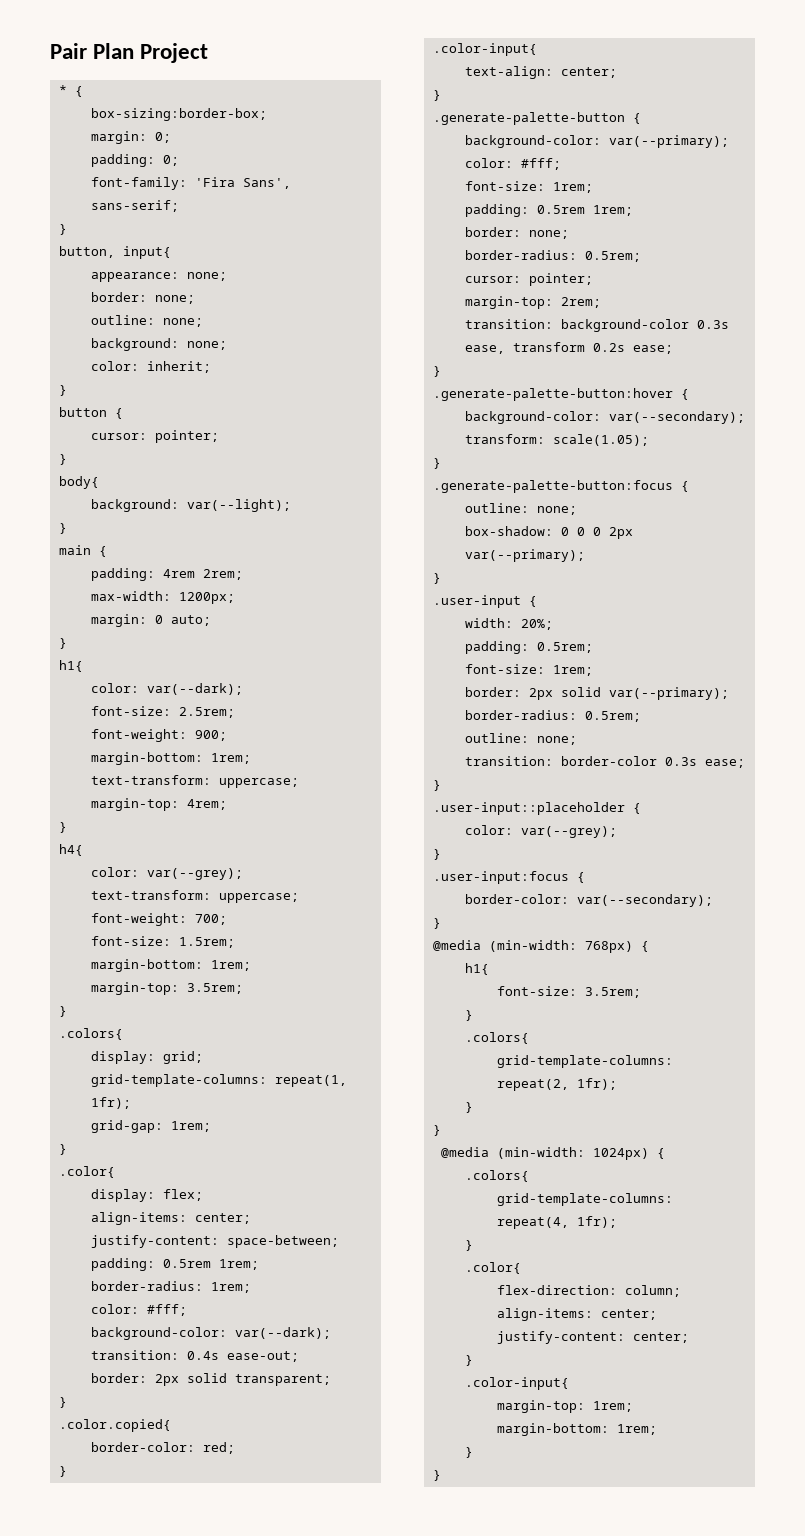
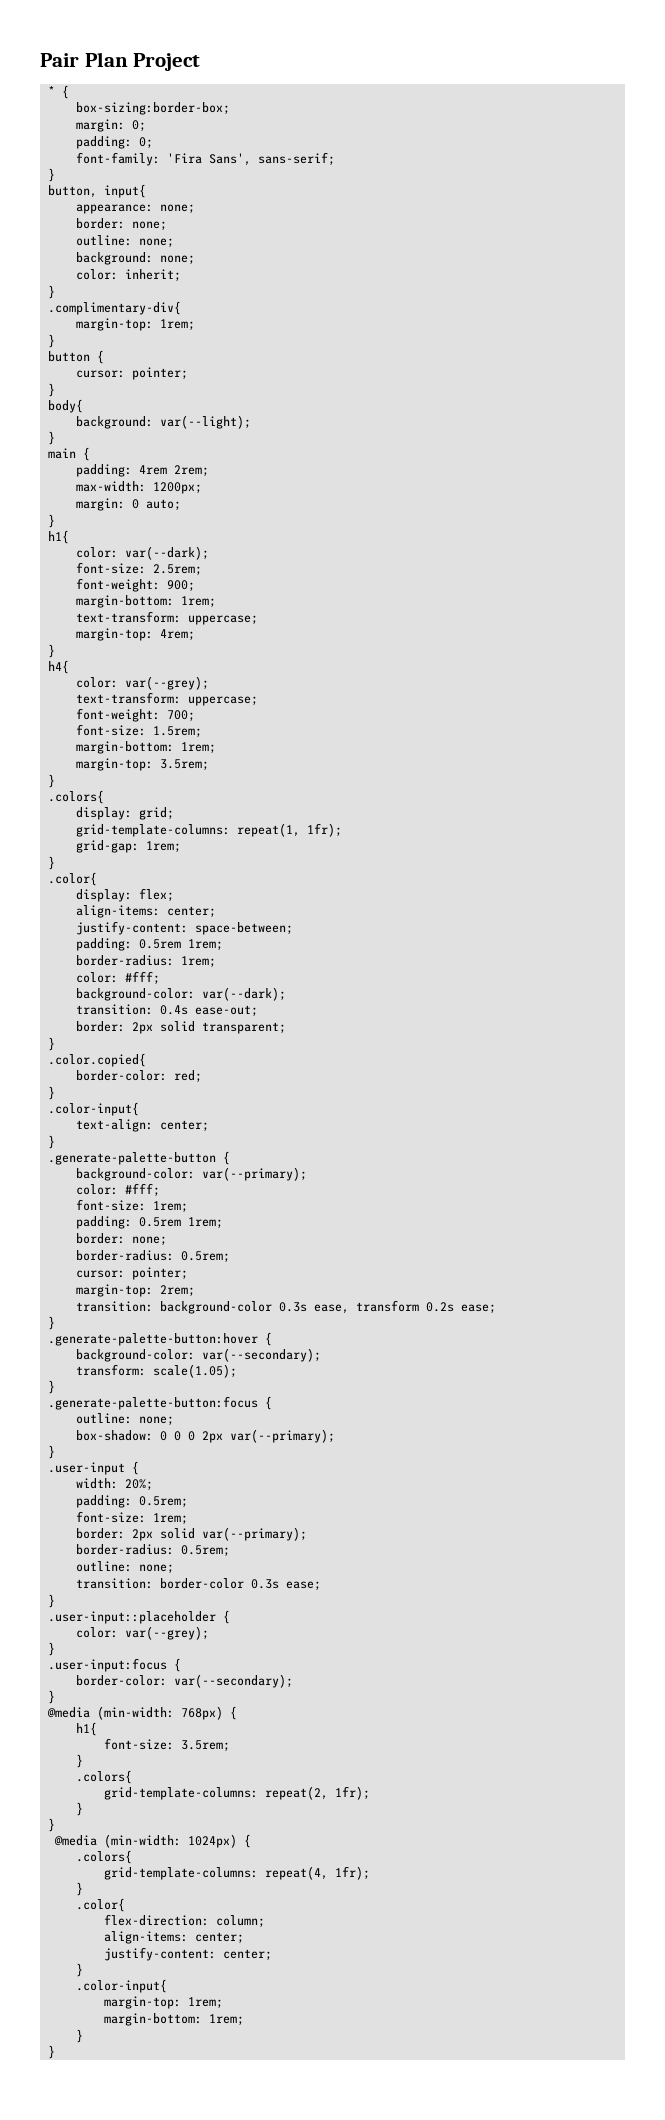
+ .complimentary-div{
+ margin-top: 1rem;
+ }

